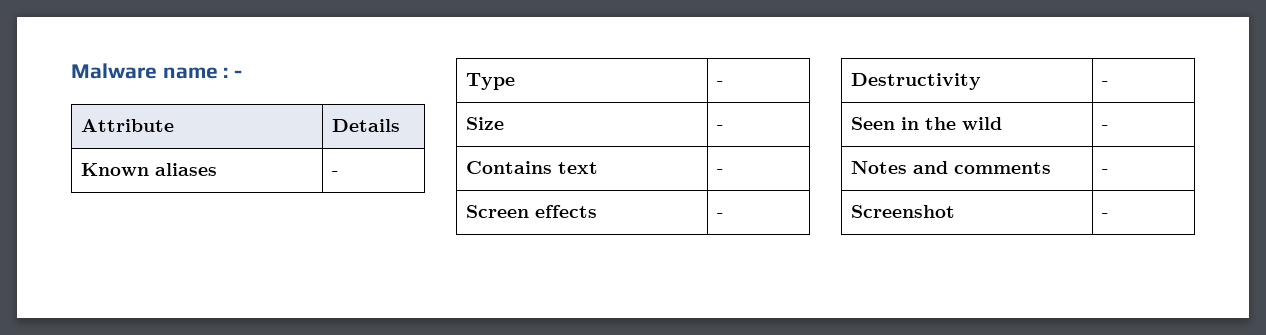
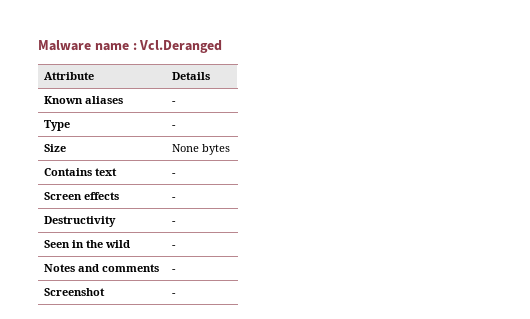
- Malware name : -
+ Malware name : Vcl.Deranged
- Size | -
+ Size | None bytes

